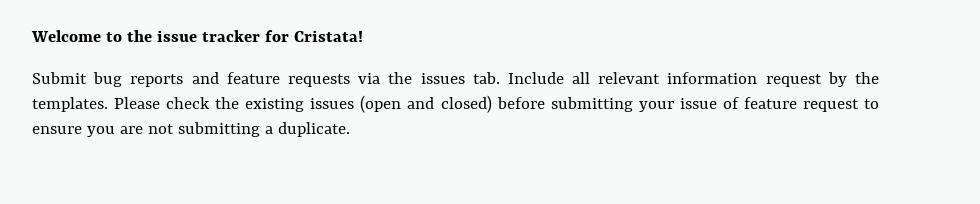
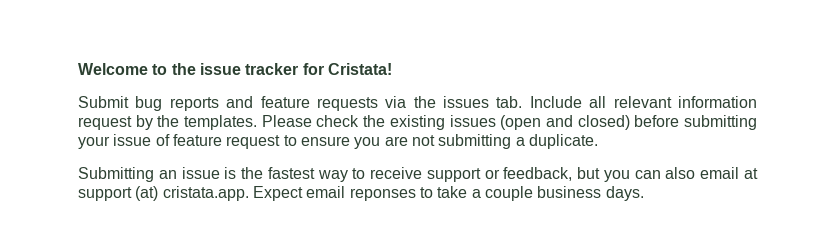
+ Submitting an issue is the fastest way to receive support or feedback, but you can also email at support (at) cristata.app. Expect email reponses to take a couple business days.

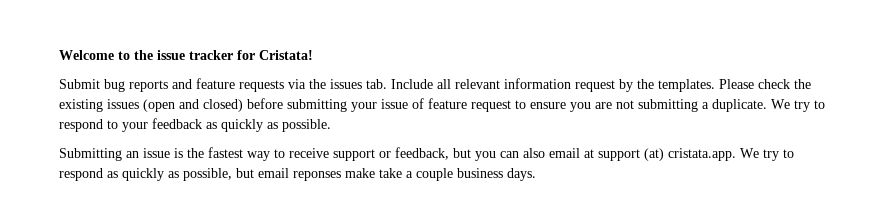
+ We try to respond to your feedback as quickly as possible.
- Submitting an issue is the fastest way to receive support or feedback, but you can also email at support (at) cristata.app. Expect email reponses to take a couple business days.
+ Submitting an issue is the fastest way to receive support or feedback, but you can also email at support (at) cristata.app. We try to respond as quickly as possible, but email reponses make take a couple business days.

